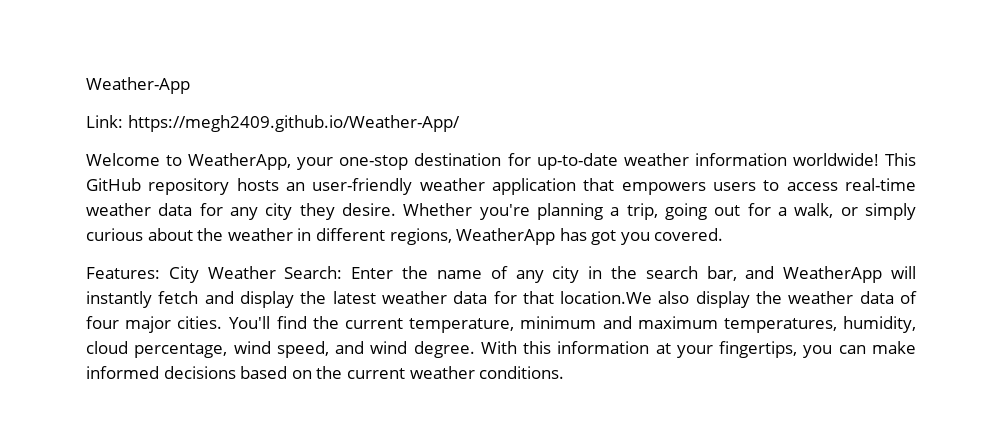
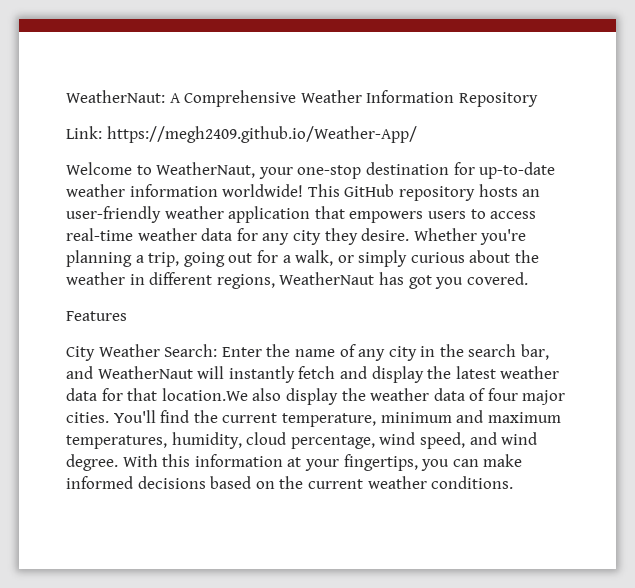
- Weather-App
+ WeatherNaut: A Comprehensive Weather Information Repository
- Welcome to WeatherApp, your one-stop destination for up-to-date weather information worldwide!
+ Welcome to WeatherNaut, your one-stop destination for up-to-date weather information worldwide!
- Whether you're planning a trip, going out for a walk, or simply curious about the weather in different regions, WeatherApp has got you covered.
+ Whether you're planning a trip, going out for a walk, or simply curious about the weather in different regions, WeatherNaut has got you covered.
- Features: City Weather Search: Enter the name of any city in the search bar, and WeatherApp will instantly fetch and display the latest weather data for that location.We also display the weather data of four major cities.
+ Features
+ City Weather Search: Enter the name of any city in the search bar, and WeatherNaut will instantly fetch and display the latest weather data for that location.We also display the weather data of four major cities.

